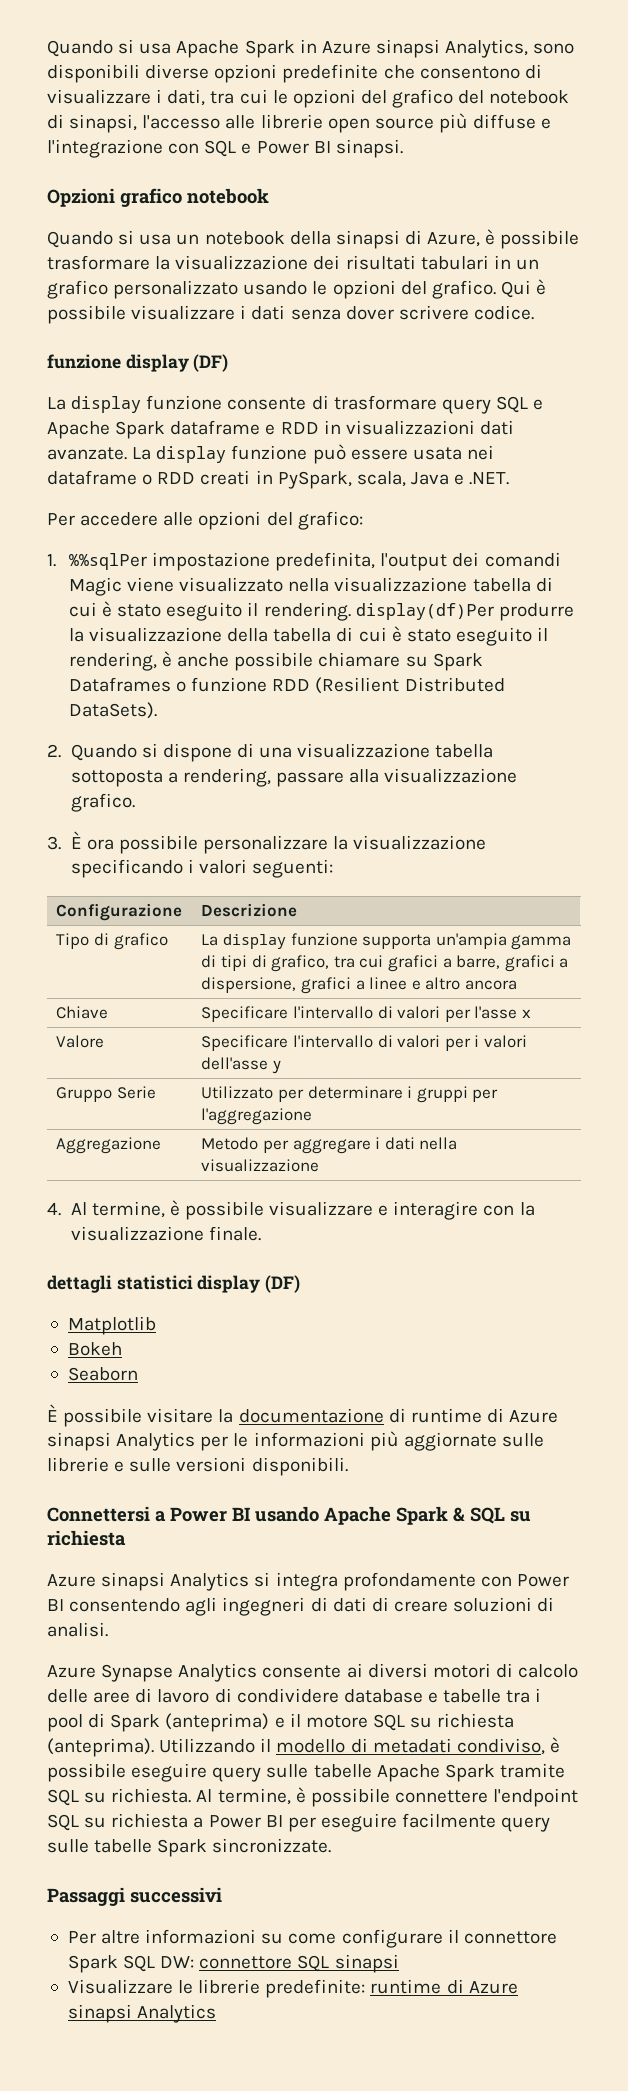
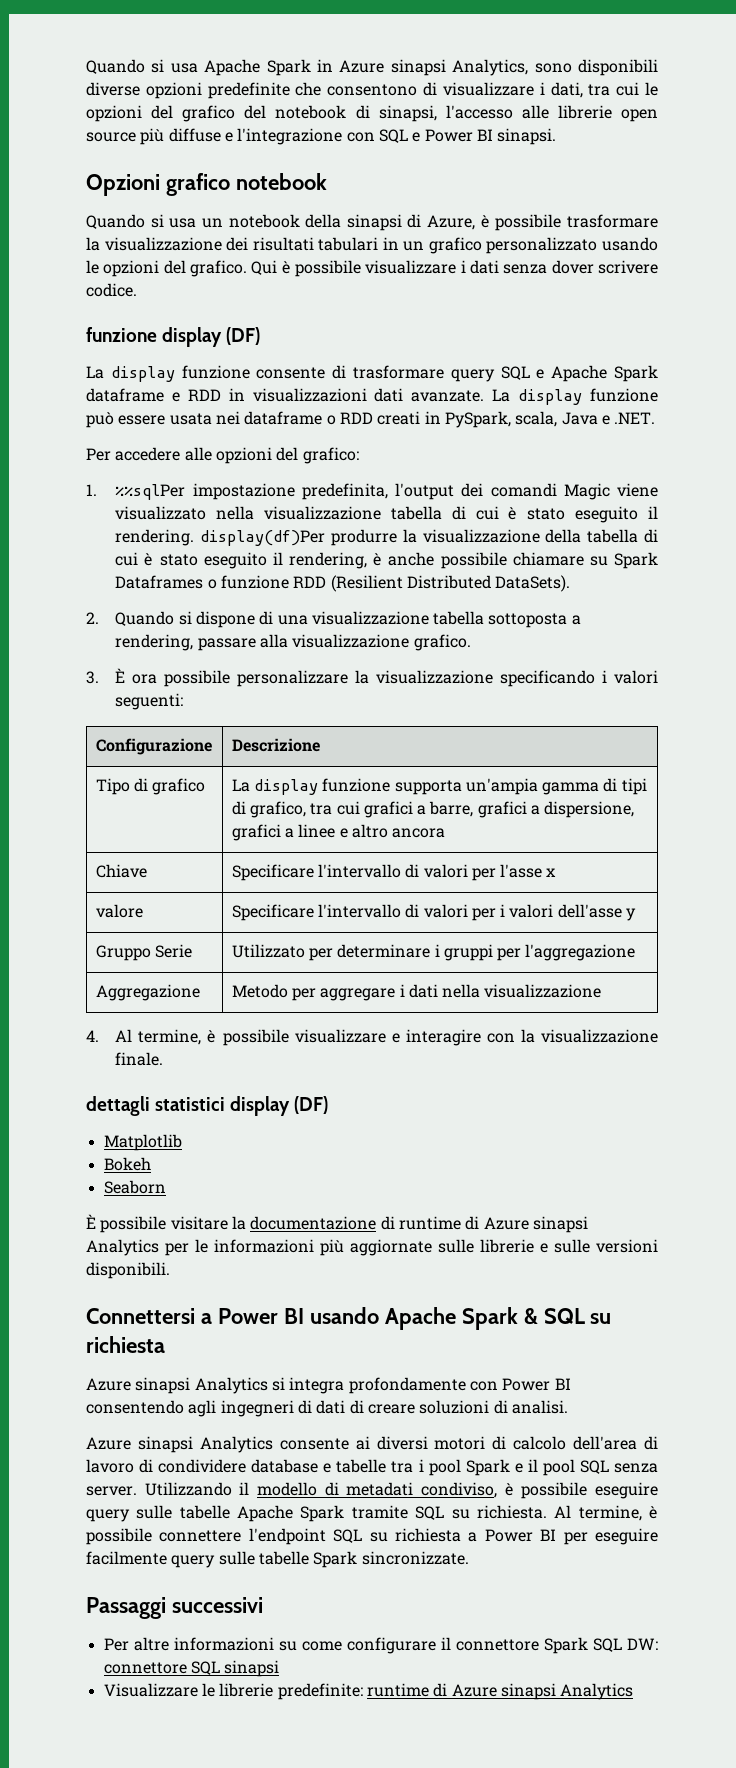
- Valore | Specificare l'intervallo di valori per i valori dell'asse y
+ valore | Specificare l'intervallo di valori per i valori dell'asse y
- Azure Synapse Analytics consente ai diversi motori di calcolo delle aree di lavoro di condividere database e tabelle tra i pool di Spark (anteprima) e il motore SQL su richiesta (anteprima).
+ Azure sinapsi Analytics consente ai diversi motori di calcolo dell'area di lavoro di condividere database e tabelle tra i pool Spark e il pool SQL senza server.

